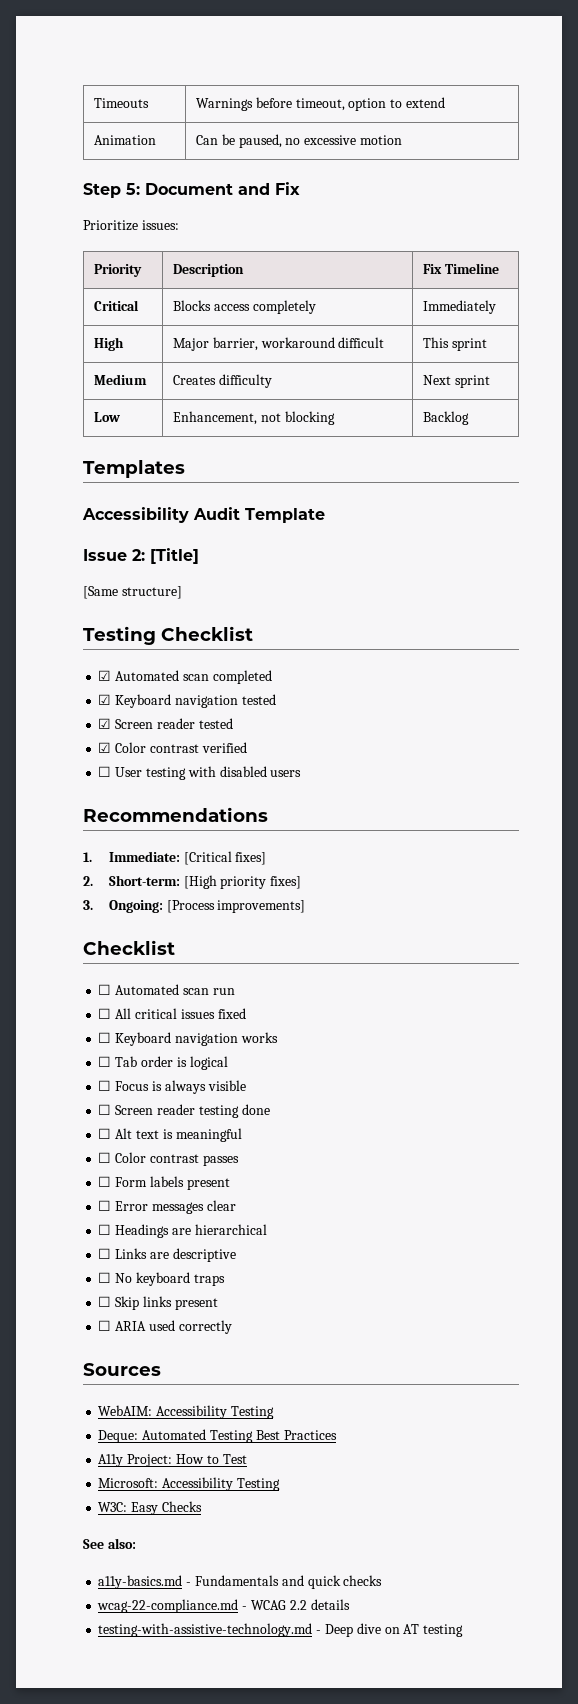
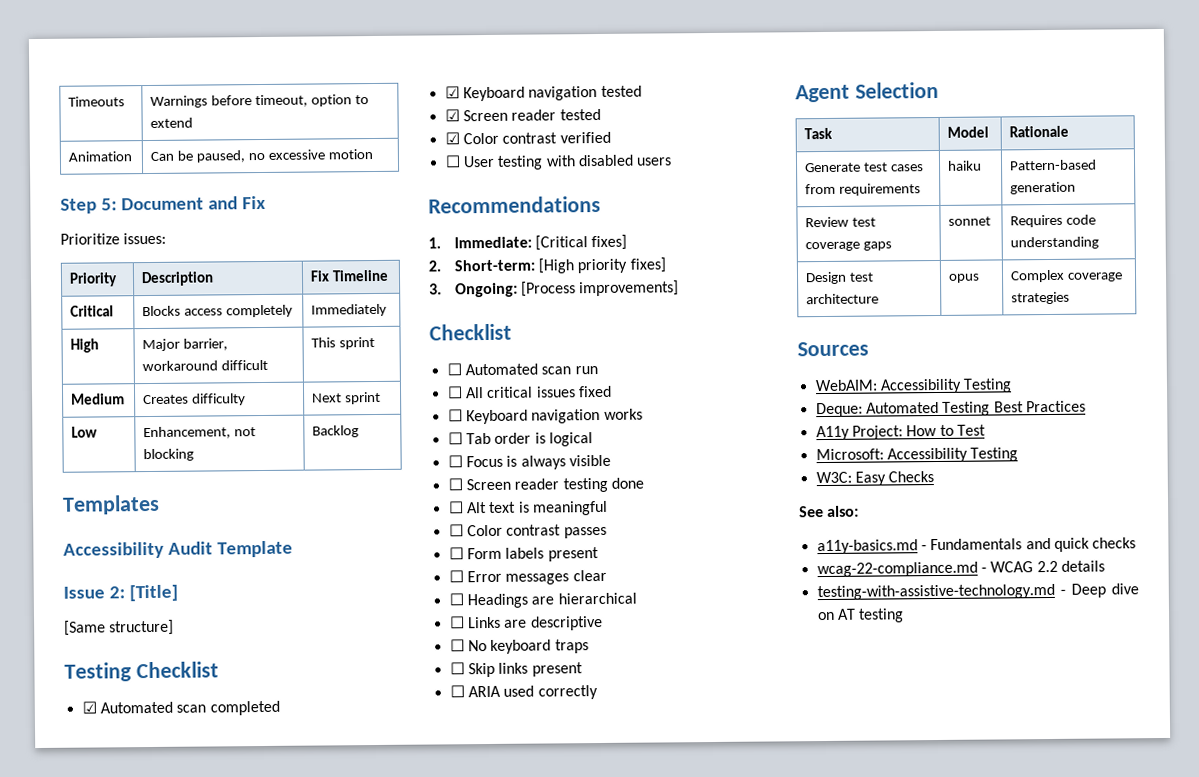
+ Agent Selection
+ Task | Model | Rationale
+ Generate test cases from requirements | haiku | Pattern-based generation
+ Review test coverage gaps | sonnet | Requires code understanding
+ Design test architecture | opus | Complex coverage strategies

